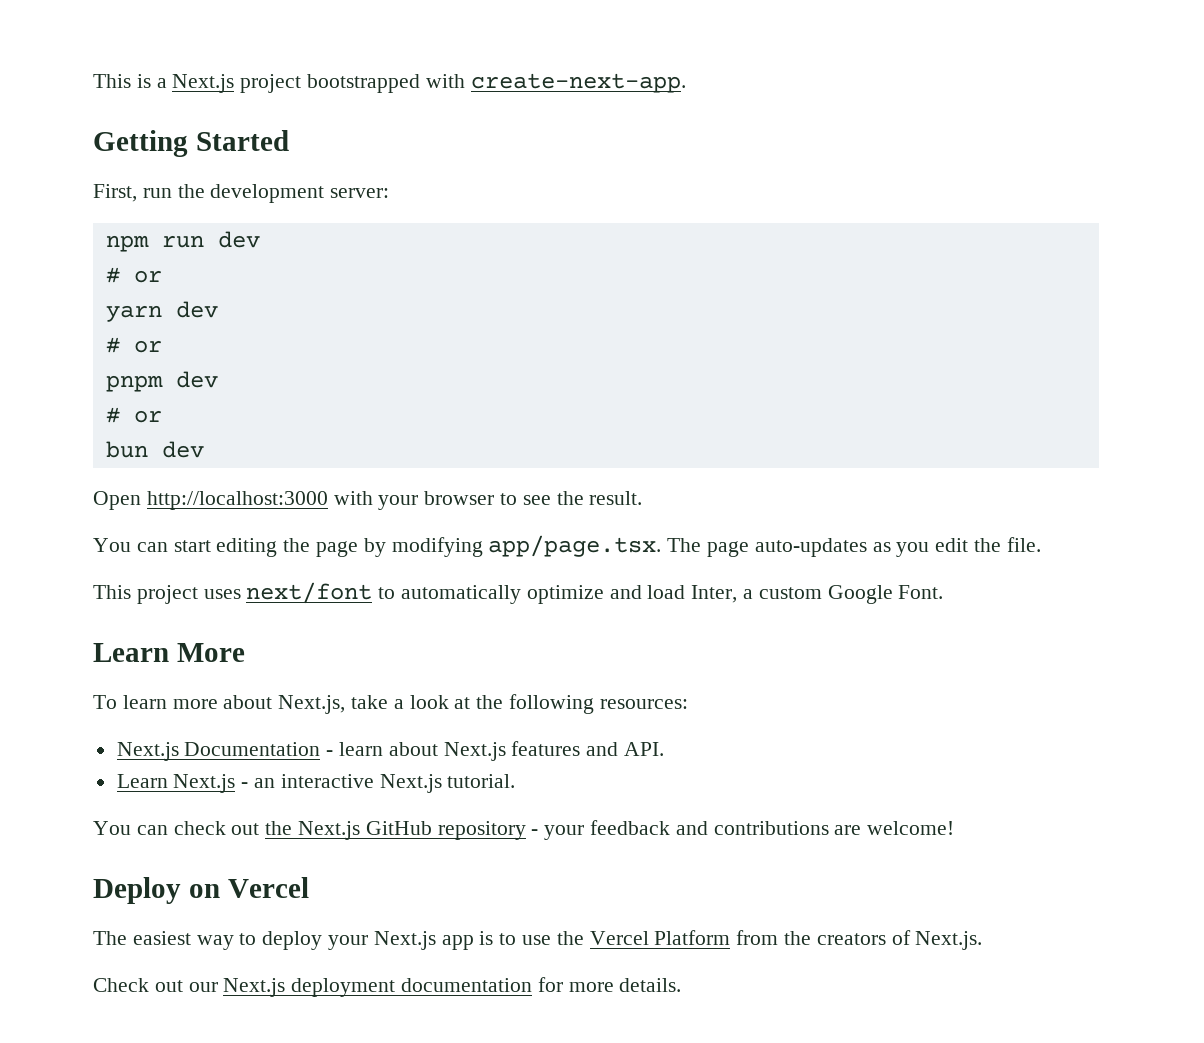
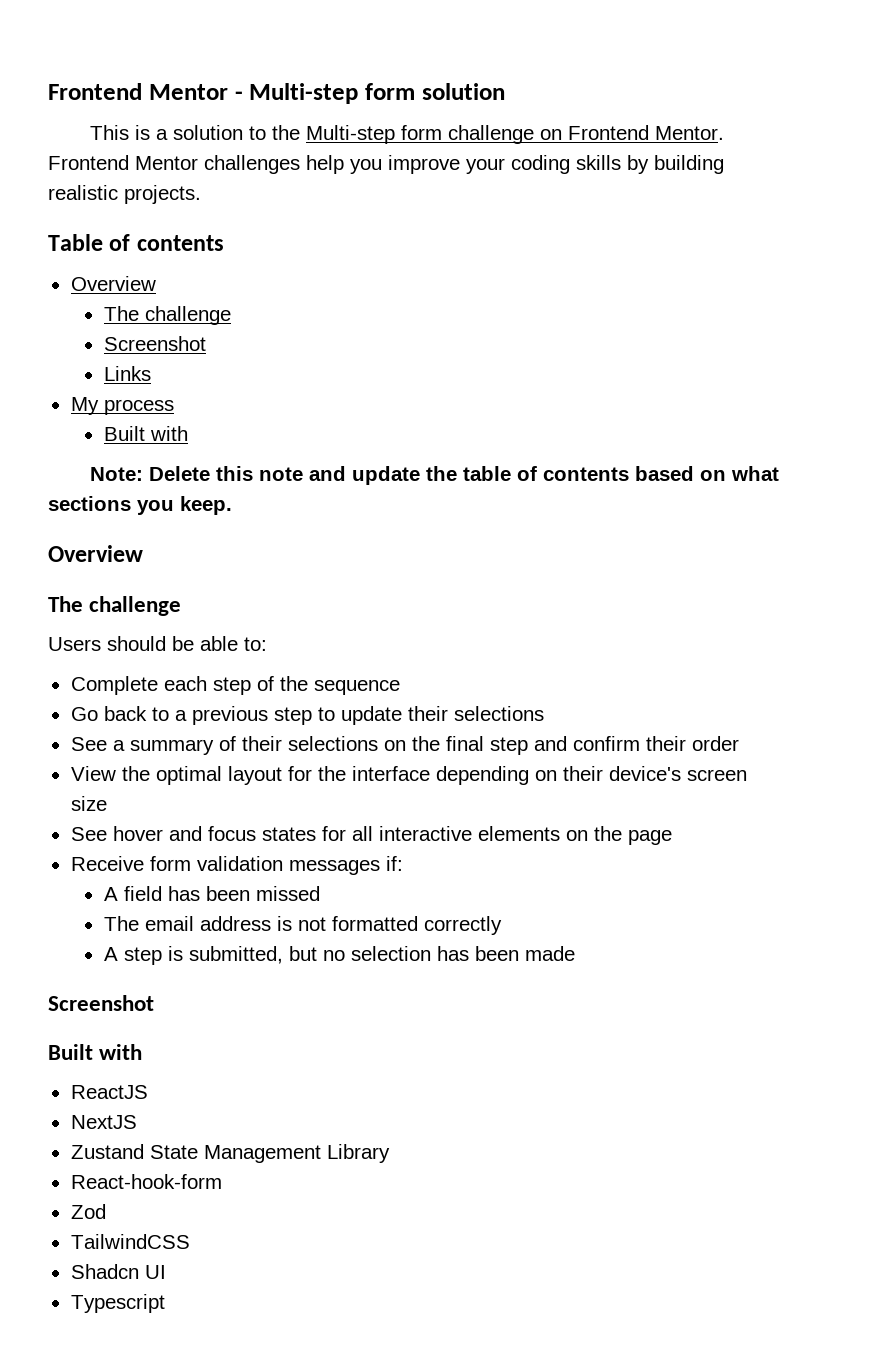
- This is a Next.js project bootstrapped with create-next-app.
- Getting Started
- First, run the development server:
- npm run dev
- # or
- yarn dev
- # or
- pnpm dev
- # or
- bun dev
- Open http://localhost:3000 with your browser to see the result.
- You can start editing the page by modifying app/page.tsx. The page auto-updates as you edit the file.
- This project uses next/font to automatically optimize and load Inter, a custom Google Font.
- Learn More
- To learn more about Next.js, take a look at the following resources:
- Next.js Documentation - learn about Next.js features and API.
- Learn Next.js - an interactive Next.js tutorial.
- You can check out the Next.js GitHub repository - your feedback and contributions are welcome!
- Deploy on Vercel
- The easiest way to deploy your Next.js app is to use the Vercel Platform from the creators of Next.js.
- Check out our Next.js deployment documentation for more details.
+ Frontend Mentor - Multi-step form solution
+ This is a solution to the Multi-step form challenge on Frontend Mentor. Frontend Mentor challenges help you improve your coding skills by building realistic projects.
+ Table of contents
+ Overview
+ The challenge
+ Screenshot
+ Links
+ My process
+ Built with
+ Note: Delete this note and update the table of contents based on what sections you keep.
+ Overview
+ The challenge
+ Users should be able to:
+ Complete each step of the sequence
+ Go back to a previous step to update their selections
+ See a summary of their selections on the final step and confirm their order
+ View the optimal layout for the interface depending on their device's screen size
+ See hover and focus states for all interactive elements on the page
+ Receive form validation messages if:
+ A field has been missed
+ The email address is not formatted correctly
+ A step is submitted, but no selection has been made
+ Screenshot
+ Built with
+ ReactJS
+ NextJS
+ Zustand State Management Library
+ React-hook-form
+ Zod
+ TailwindCSS
+ Shadcn UI
+ Typescript

